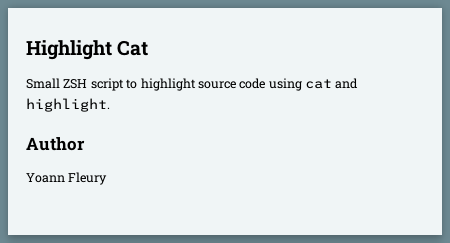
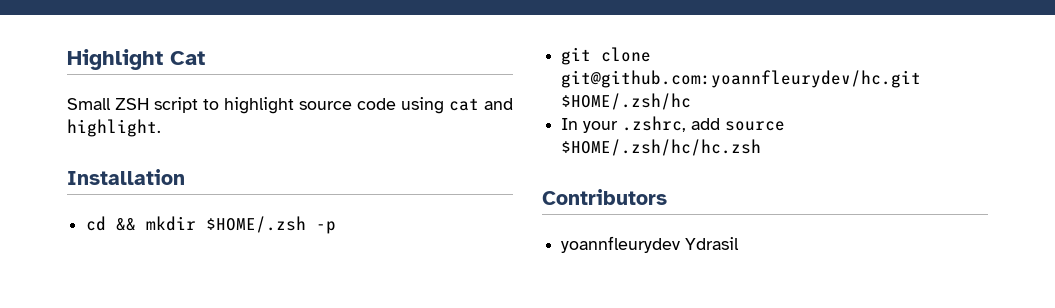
- Author
- Yoann Fleury
+ Installation
+ cd && mkdir $HOME/.zsh -p
+ git clone git@github.com:yoannfleurydev/hc.git $HOME/.zsh/hc
+ In your .zshrc, add source $HOME/.zsh/hc/hc.zsh
+ Contributors
+ yoannfleurydev Ydrasil

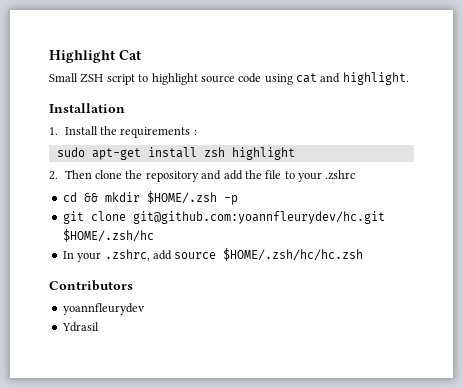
+ 1. Install the requirements :
+ sudo apt-get install zsh highlight
+ 2. Then clone the repository and add the file to your .zshrc
- yoannfleurydev Ydrasil
+ yoannfleurydev
+ Ydrasil

